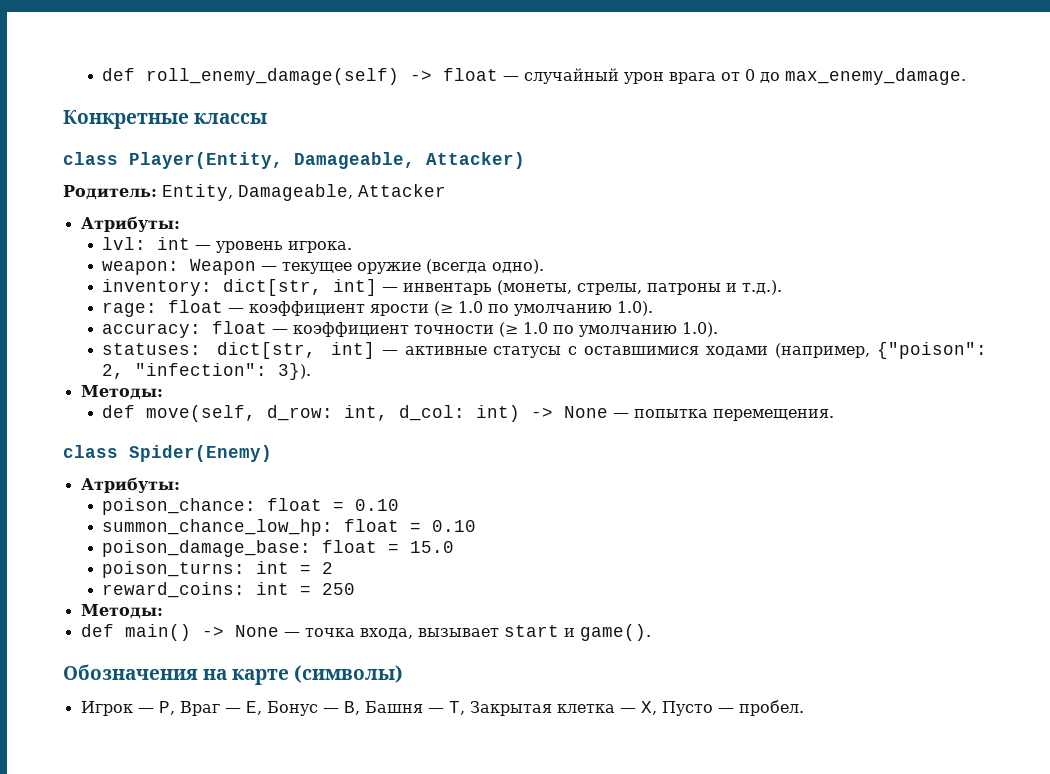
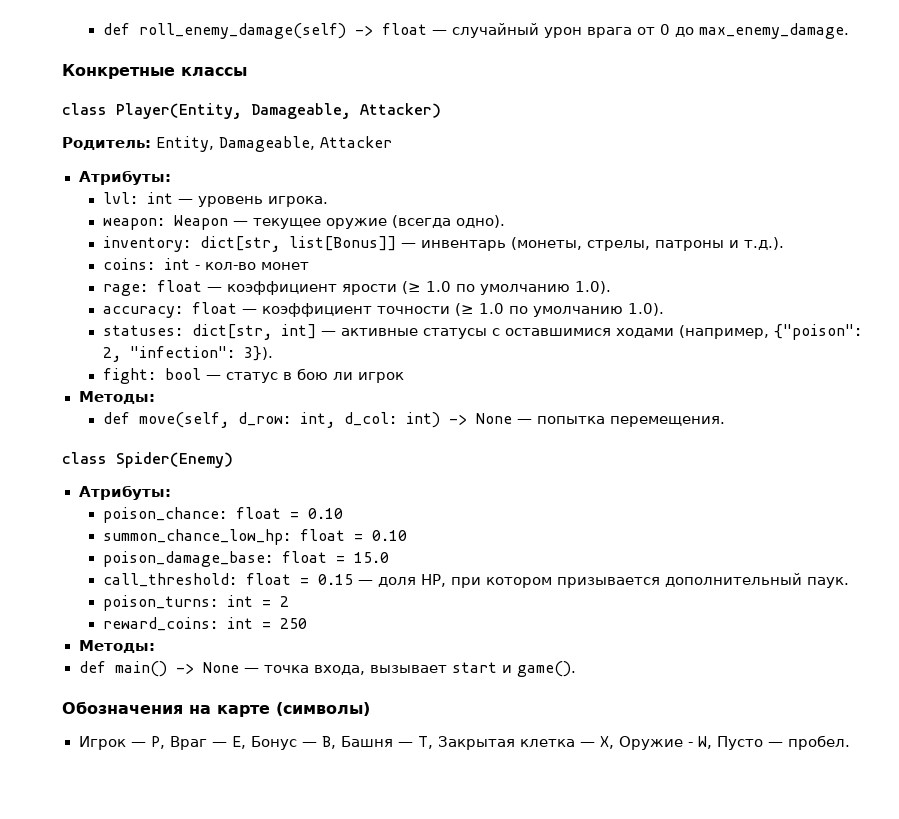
- inventory: dict[str, int] — инвентарь (монеты, стрелы, патроны и т.д.).
+ inventory: dict[str, list[Bonus]] — инвентарь (монеты, стрелы, патроны и т.д.).
+ coins: int - кол-во монет
+ fight: bool — статус в бою ли игрок
+ call_threshold: float = 0.15 — доля HP, при котором призывается дополнительный паук.
- Игрок — P, Враг — E, Бонус — B, Башня — T, Закрытая клетка — X, Пусто — пробел.
+ Игрок — P, Враг — E, Бонус — B, Башня — T, Закрытая клетка — X, Оружие - W, Пусто — пробел.

